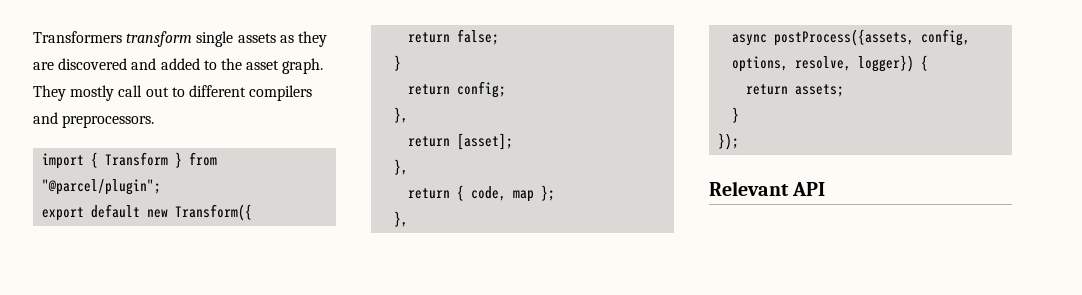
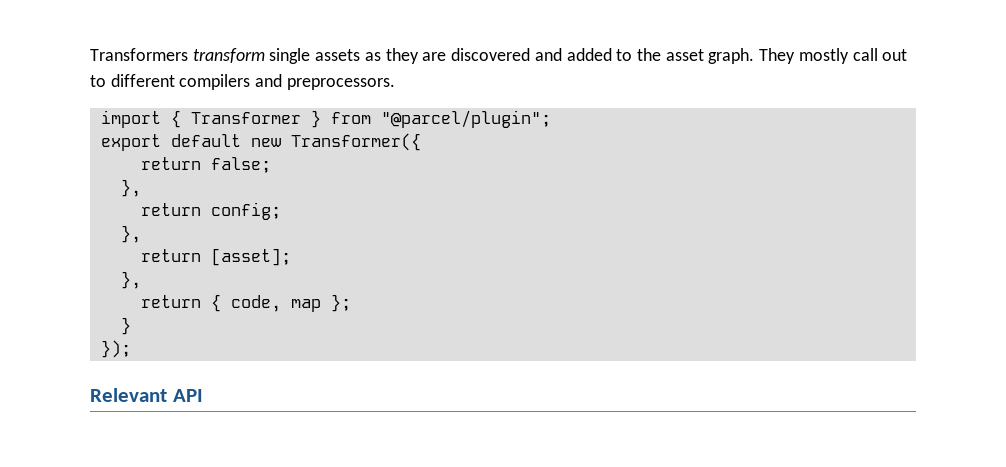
- import { Transform } from "@parcel/plugin";
+ import { Transformer } from "@parcel/plugin";
- export default new Transform({
+ export default new Transformer({
  return false;
- }
+ },
  return { code, map };
- },
- async postProcess({assets, config, options, resolve, logger}) {
- return assets;

